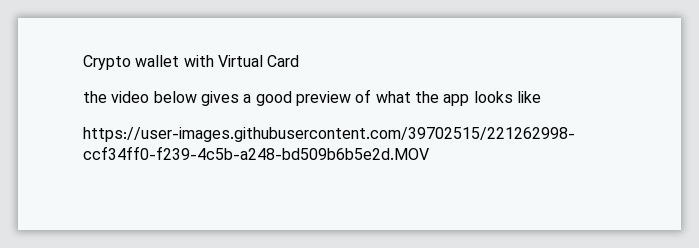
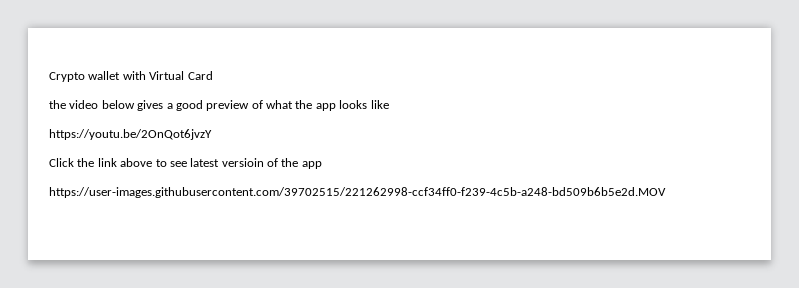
+ https://youtu.be/2OnQot6jvzY
+ Click the link above to see latest versioin of the app

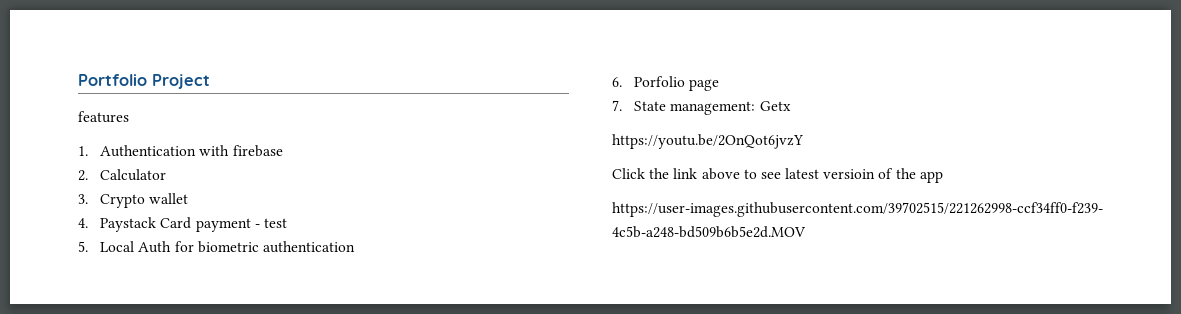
- Crypto wallet with Virtual Card
- the video below gives a good preview of what the app looks like
+ Portfolio Project
+ features
+ 1. Authentication with firebase
+ 2. Calculator
+ 3. Crypto wallet
+ 4. Paystack Card payment - test
+ 5. Local Auth for biometric authentication
+ 6. Porfolio page
+ 7. State management: Getx

